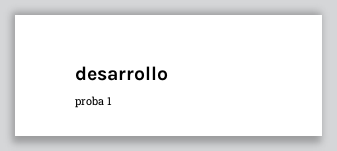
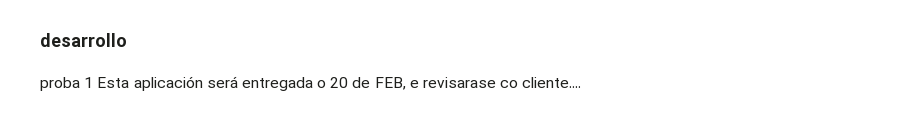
- proba 1
+ proba 1 Esta aplicación será entregada o 20 de FEB, e revisarase co cliente....

